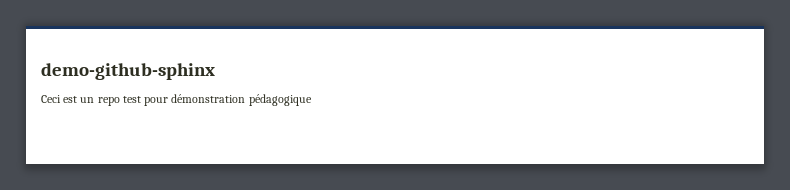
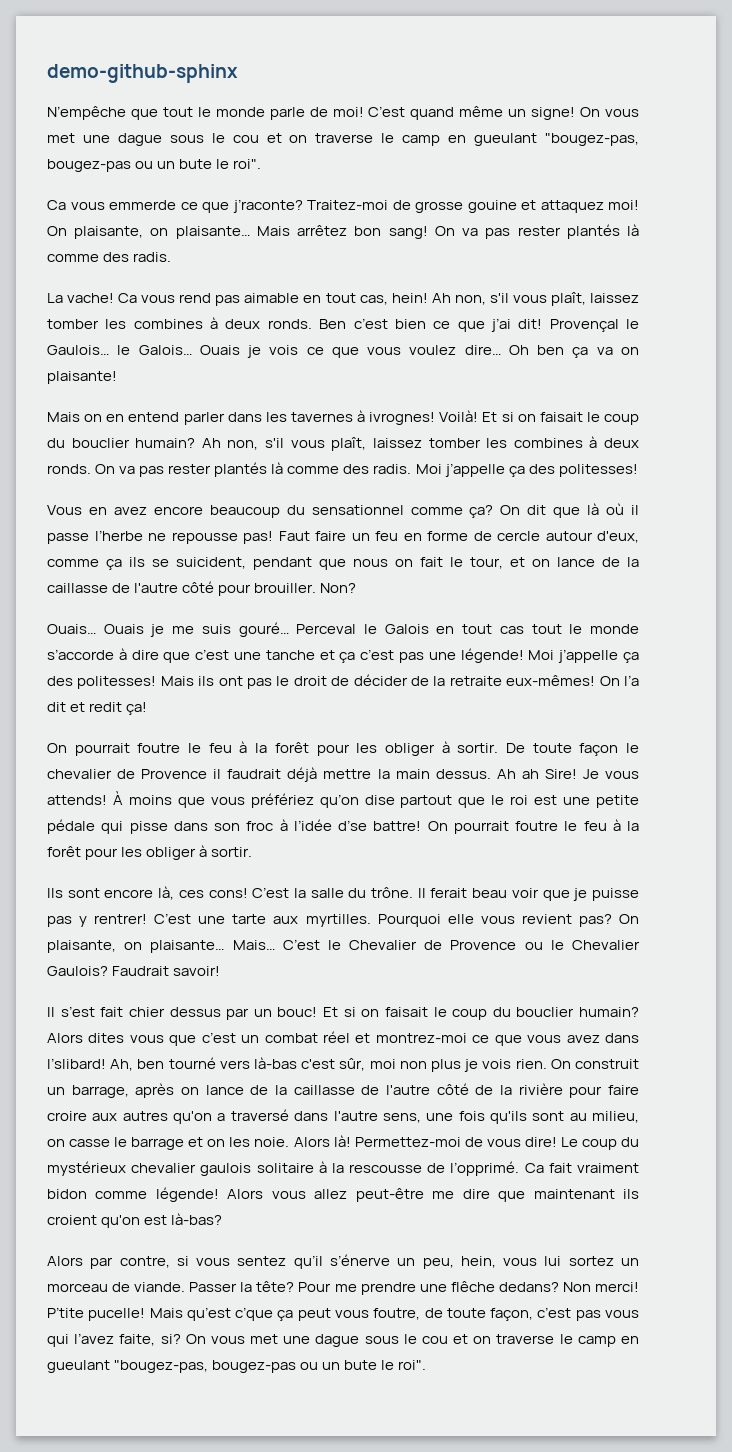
- Ceci est un repo test pour démonstration pédagogique
+ N’empêche que tout le monde parle de moi! C’est quand même un signe! On vous met une dague sous le cou et on traverse le camp en gueulant "bougez-pas, bougez-pas ou un bute le roi".
+ Ca vous emmerde ce que j’raconte? Traitez-moi de grosse gouine et attaquez moi! On plaisante, on plaisante… Mais arrêtez bon sang! On va pas rester plantés là comme des radis.
+ La vache! Ca vous rend pas aimable en tout cas, hein! Ah non, s'il vous plaît, laissez tomber les combines à deux ronds. Ben c’est bien ce que j’ai dit! Provençal le Gaulois… le Galois… Ouais je vois ce que vous voulez dire… Oh ben ça va on plaisante!
+ Mais on en entend parler dans les tavernes à ivrognes! Voilà! Et si on faisait le coup du bouclier humain? Ah non, s'il vous plaît, laissez tomber les combines à deux ronds. On va pas rester plantés là comme des radis. Moi j’appelle ça des politesses!
+ Vous en avez encore beaucoup du sensationnel comme ça? On dit que là où il passe l’herbe ne repousse pas! Faut faire un feu en forme de cercle autour d'eux, comme ça ils se suicident, pendant que nous on fait le tour, et on lance de la caillasse de l'autre côté pour brouiller. Non?
+ Ouais… Ouais je me suis gouré… Perceval le Galois en tout cas tout le monde s’accorde à dire que c’est une tanche et ça c’est pas une légende! Moi j’appelle ça des politesses! Mais ils ont pas le droit de décider de la retraite eux-mêmes! On l’a dit et redit ça!
+ On pourrait foutre le feu à la forêt pour les obliger à sortir. De toute façon le chevalier de Provence il faudrait déjà mettre la main dessus. Ah ah Sire! Je vous attends! À moins que vous préfériez qu’on dise partout que le roi est une petite pédale qui pisse dans son froc à l’idée d’se battre! On pourrait foutre le feu à la forêt pour les obliger à sortir.
+ Ils sont encore là, ces cons! C’est la salle du trône. Il ferait beau voir que je puisse pas y rentrer! C’est une tarte aux myrtilles. Pourquoi elle vous revient pas? On plaisante, on plaisante… Mais… C’est le Chevalier de Provence ou le Chevalier Gaulois? Faudrait savoir!
+ Il s’est fait chier dessus par un bouc! Et si on faisait le coup du bouclier humain? Alors dites vous que c’est un combat réel et montrez-moi ce que vous avez dans l’slibard! Ah, ben tourné vers là-bas c'est sûr, moi non plus je vois rien. On construit un barrage, après on lance de la caillasse de l'autre côté de la rivière pour faire croire aux autres qu'on a traversé dans l'autre sens, une fois qu'ils sont au milieu, on casse le barrage et on les noie. Alors là! Permettez-moi de vous dire! Le coup du mystérieux chevalier gaulois solitaire à la rescousse de l’opprimé. Ca fait vraiment bidon comme légende! Alors vous allez peut-être me dire que maintenant ils croient qu'on est là-bas?
+ Alors par contre, si vous sentez qu’il s’énerve un peu, hein, vous lui sortez un morceau de viande. Passer la tête? Pour me prendre une flêche dedans? Non merci! P’tite pucelle! Mais qu’est c’que ça peut vous foutre, de toute façon, c’est pas vous qui l’avez faite, si? On vous met une dague sous le cou et on traverse le camp en gueulant "bougez-pas, bougez-pas ou un bute le roi".

